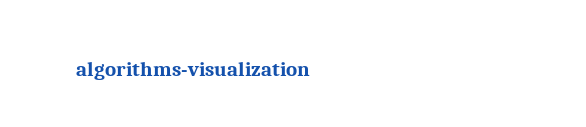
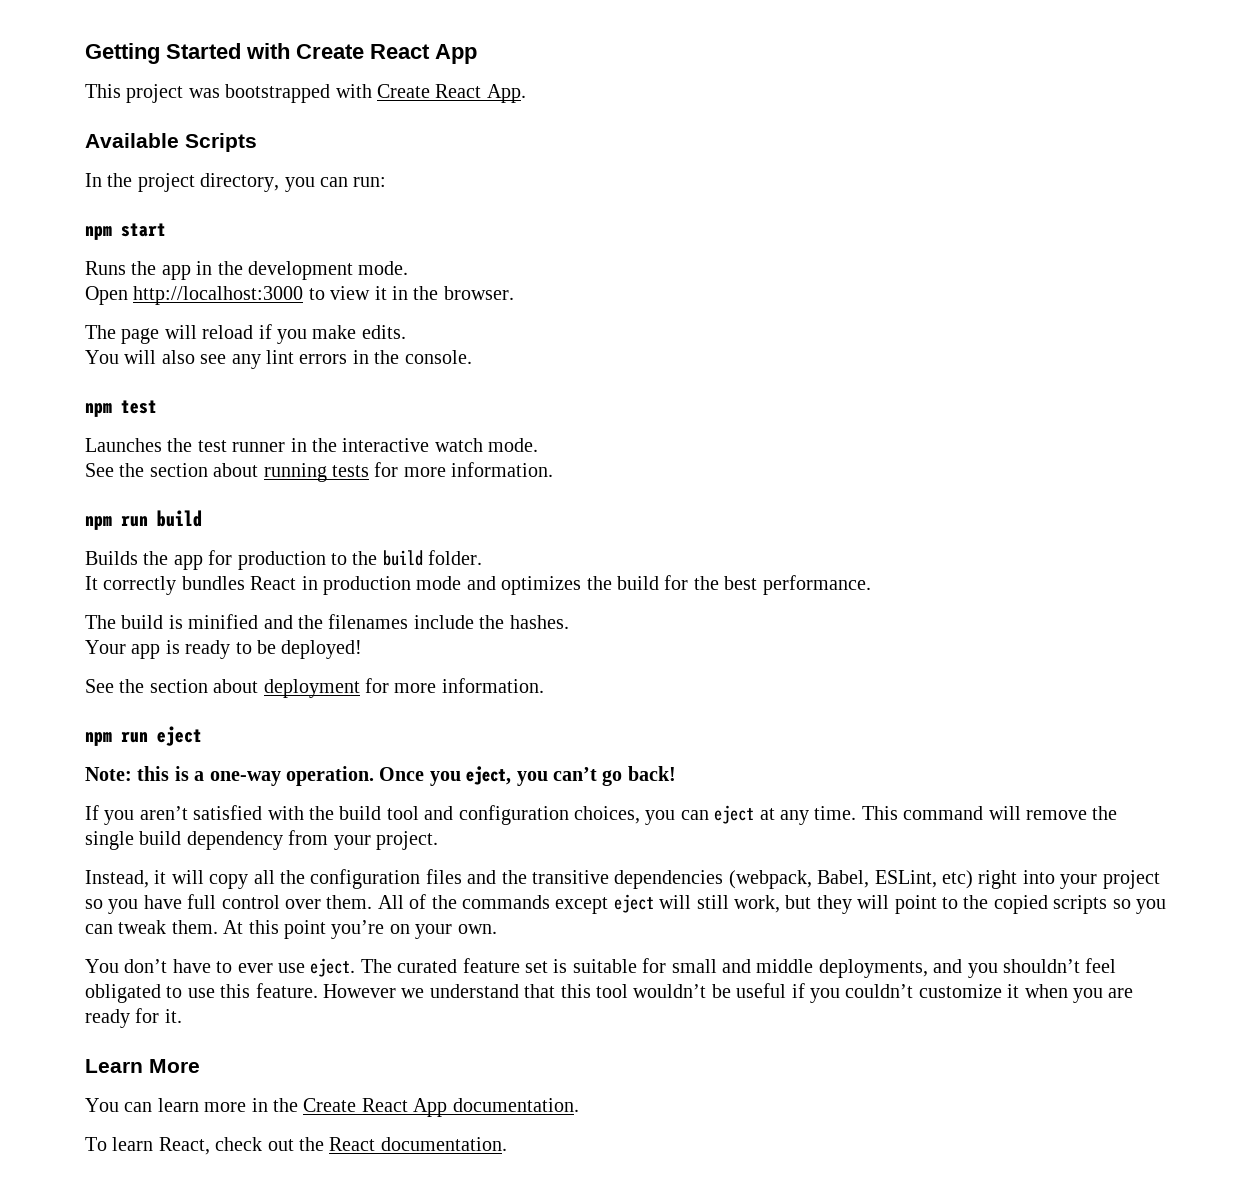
- algorithms-visualization
+ Getting Started with Create React App
+ This project was bootstrapped with Create React App.
+ Available Scripts
+ In the project directory, you can run:
+ npm start
+ Runs the app in the development mode.
+ Open http://localhost:3000 to view it in the browser.
+ The page will reload if you make edits.
+ You will also see any lint errors in the console.
+ npm test
+ Launches the test runner in the interactive watch mode.
+ See the section about running tests for more information.
+ npm run build
+ Builds the app for production to the build folder.
+ It correctly bundles React in production mode and optimizes the build for the best performance.
+ The build is minified and the filenames include the hashes.
+ Your app is ready to be deployed!
+ See the section about deployment for more information.
+ npm run eject
+ Note: this is a one-way operation. Once you eject, you can’t go back!
+ If you aren’t satisfied with the build tool and configuration choices, you can eject at any time. This command will remove the single build dependency from your project.
+ Instead, it will copy all the configuration files and the transitive dependencies (webpack, Babel, ESLint, etc) right into your project so you have full control over them. All of the commands except eject will still work, but they will point to the copied scripts so you can tweak them. At this point you’re on your own.
+ You don’t have to ever use eject. The curated feature set is suitable for small and middle deployments, and you shouldn’t feel obligated to use this feature. However we understand that this tool wouldn’t be useful if you couldn’t customize it when you are ready for it.
+ Learn More
+ You can learn more in the Create React App documentation.
+ To learn React, check out the React documentation.

